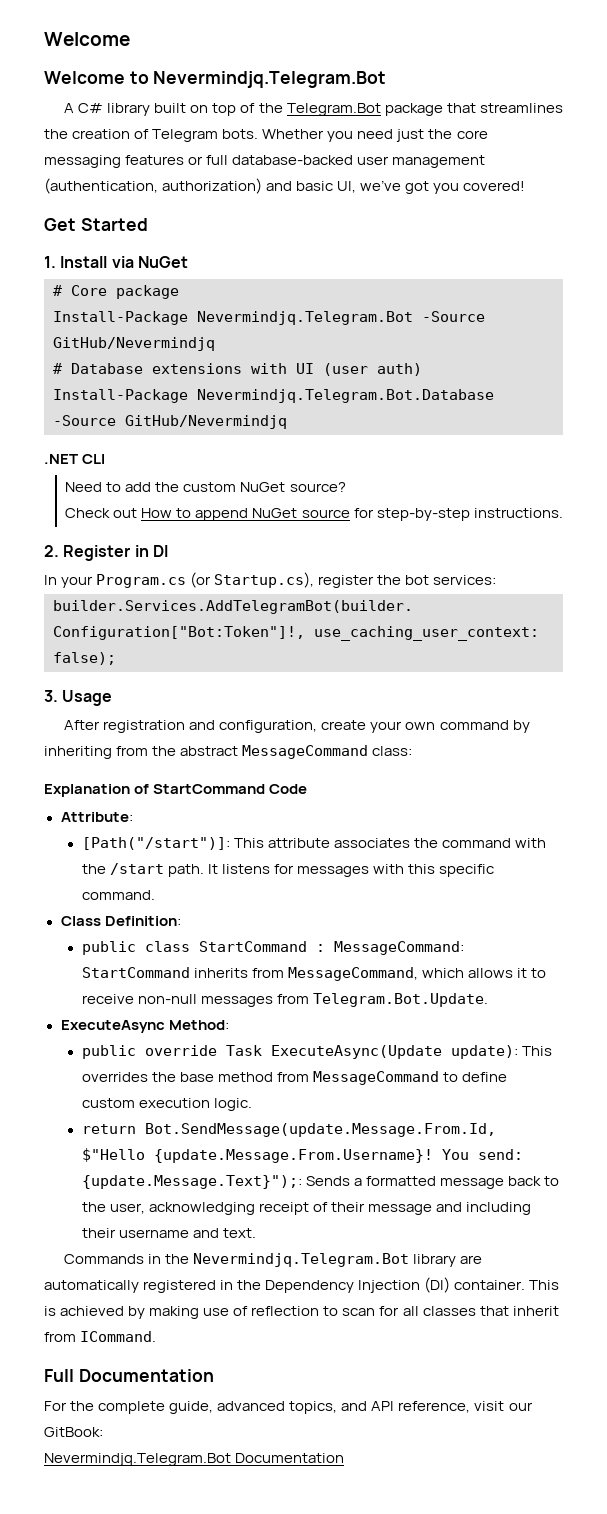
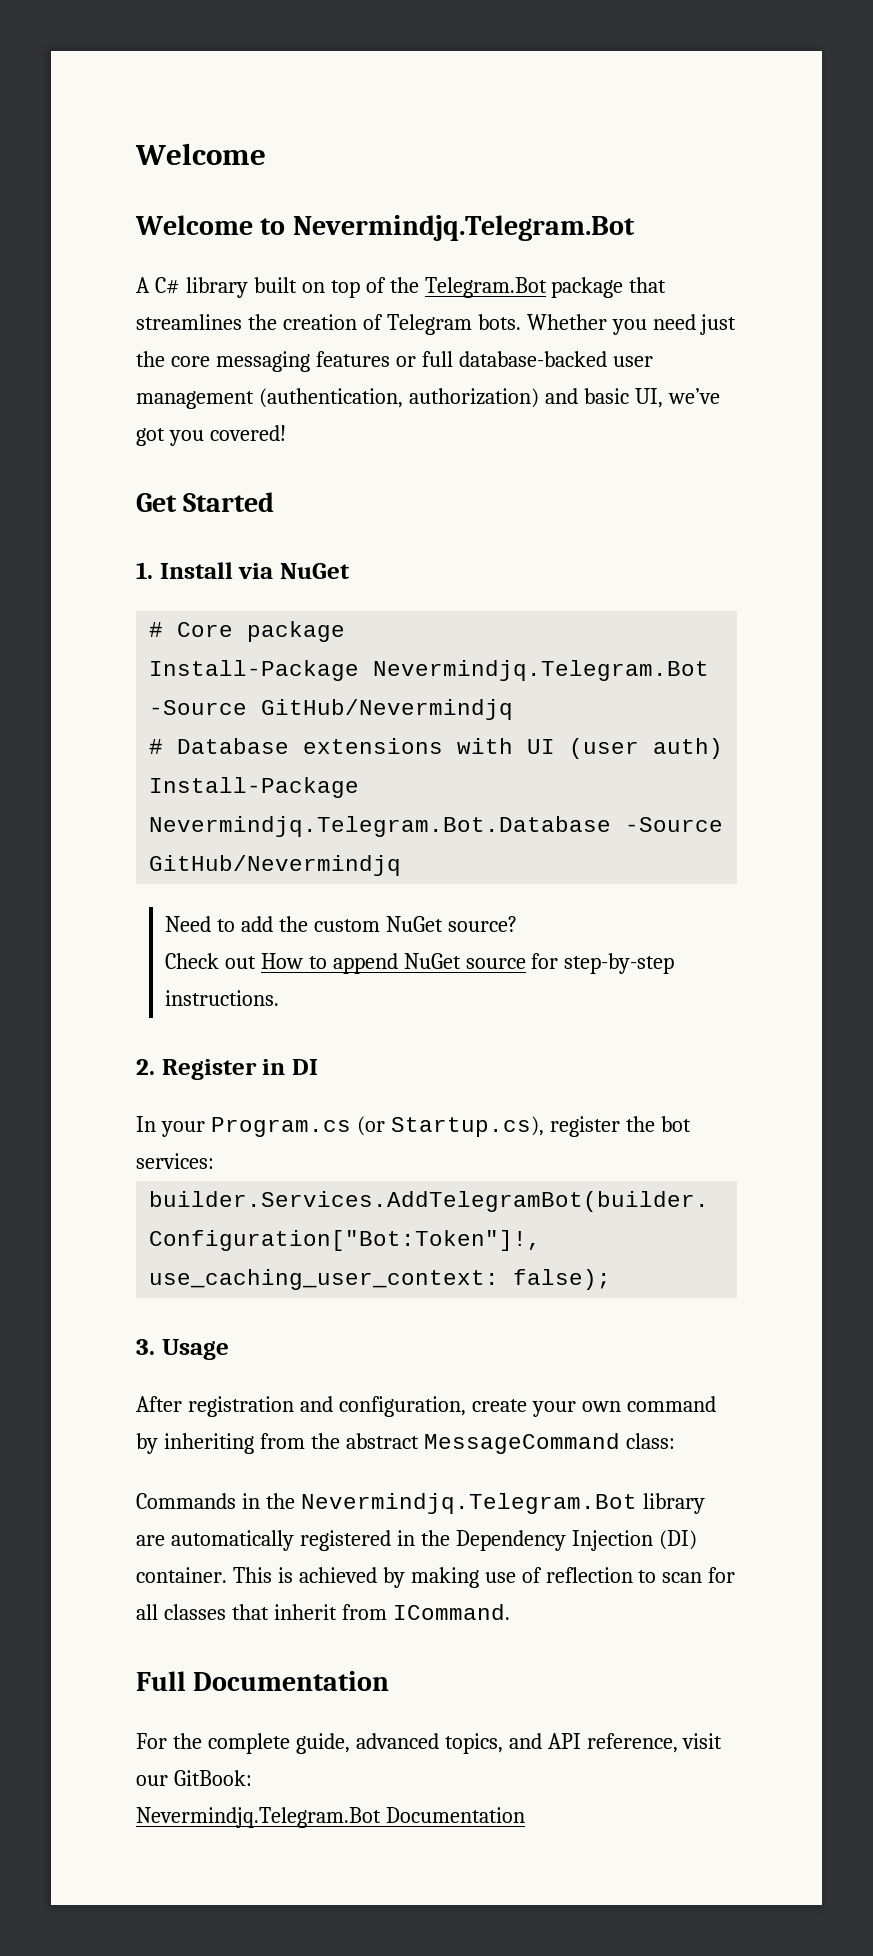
- .NET CLI
- Explanation of StartCommand Code
- Attribute:
- [Path("/start")]: This attribute associates the command with the /start path. It listens for messages with this specific command.
- Class Definition:
- public class StartCommand : MessageCommand: StartCommand inherits from MessageCommand, which allows it to receive non-null messages from Telegram.Bot.Update.
- ExecuteAsync Method:
- public override Task ExecuteAsync(Update update): This overrides the base method from MessageCommand to define custom execution logic.
- return Bot.SendMessage(update.Message.From.Id, $"Hello {update.Message.From.Username}! You send: {update.Message.Text}");: Sends a formatted message back to the user, acknowledging receipt of their message and including their username and text.

